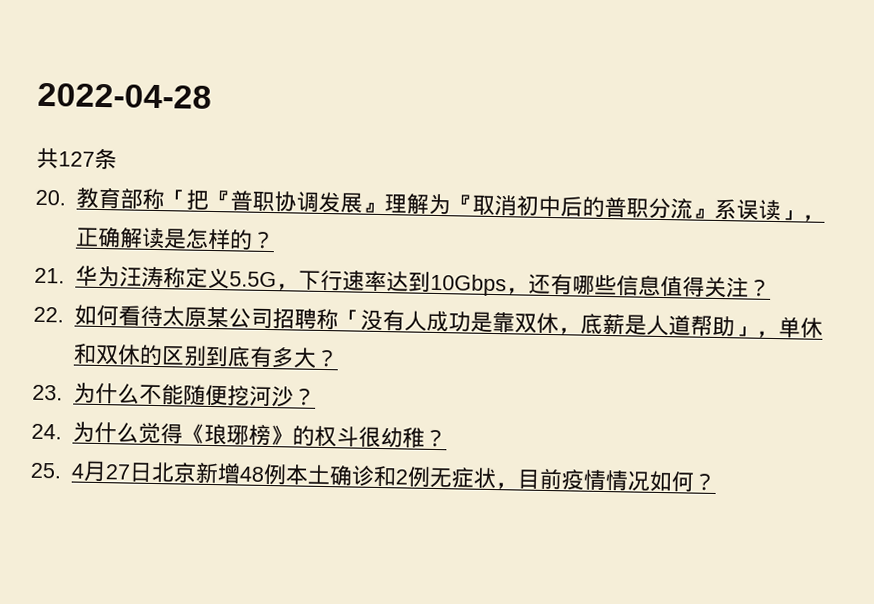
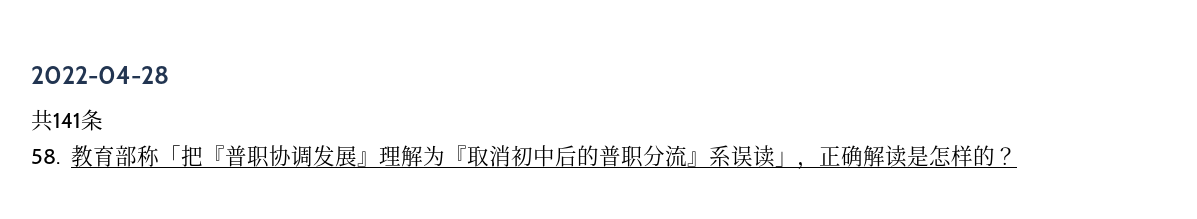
- 共127条
+ 共141条
- 20.教育部称「把『普职协调发展』理解为『取消初中后的普职分流』系误读」，正确解读是怎样的？
+ 58.教育部称「把『普职协调发展』理解为『取消初中后的普职分流』系误读」，正确解读是怎样的？
- 21.华为汪涛称定义5.5G，下行速率达到10Gbps，还有哪些信息值得关注？
- 22.如何看待太原某公司招聘称「没有人成功是靠双休，底薪是人道帮助」，单休和双休的区别到底有多大？
- 23.为什么不能随便挖河沙？
- 24.为什么觉得《琅琊榜》的权斗很幼稚？
- 25. 4月27日北京新增48例本土确诊和2例无症状，目前疫情情况如何？

